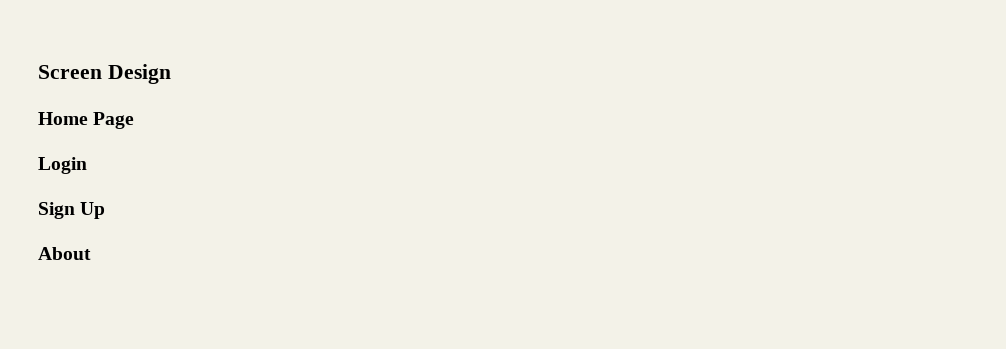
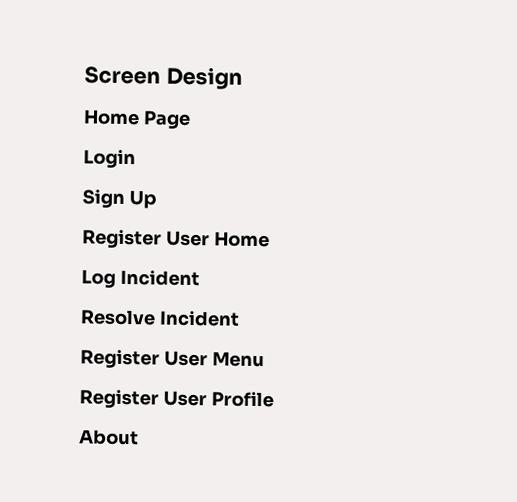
+ Register User Home
+ Log Incident
+ Resolve Incident
+ Register User Menu
+ Register User Profile

